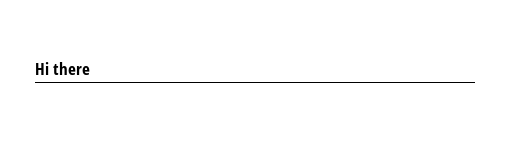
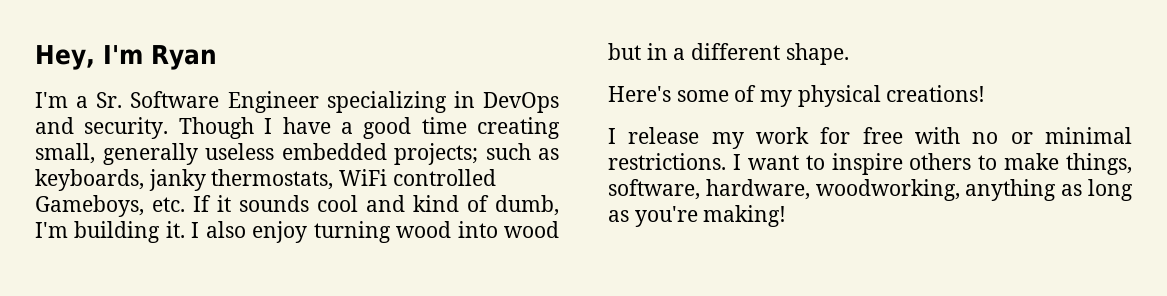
- Hi there
+ Hey, I'm Ryan
+ I'm a Sr. Software Engineer specializing in DevOps and security. Though I have a good time creating small, generally useless embedded projects; such as keyboards, janky thermostats, WiFi controlled Gameboys, etc. If it sounds cool and kind of dumb, I'm building it. I also enjoy turning wood into wood but in a different shape.
+ Here's some of my physical creations!
+ I release my work for free with no or minimal restrictions. I want to inspire others to make things, software, hardware, woodworking, anything as long as you're making!

